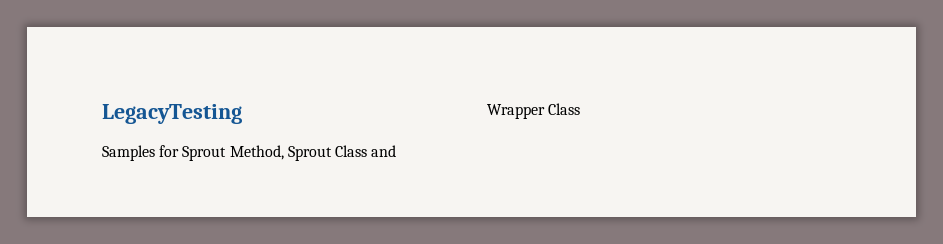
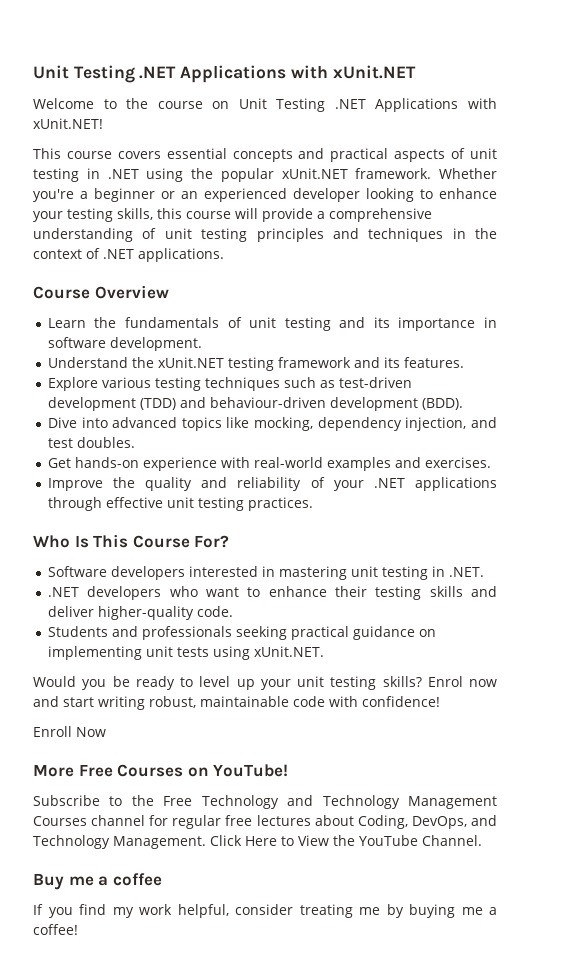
- LegacyTesting
- Samples for Sprout Method, Sprout Class and Wrapper Class
+ Unit Testing .NET Applications with xUnit.NET
+ Welcome to the course on Unit Testing .NET Applications with xUnit.NET!
+ This course covers essential concepts and practical aspects of unit testing in .NET using the popular xUnit.NET framework. Whether you're a beginner or an experienced developer looking to enhance your testing skills, this course will provide a comprehensive understanding of unit testing principles and techniques in the context of .NET applications.
+ Course Overview
+ Learn the fundamentals of unit testing and its importance in software development.
+ Understand the xUnit.NET testing framework and its features.
+ Explore various testing techniques such as test-driven development (TDD) and behaviour-driven development (BDD).
+ Dive into advanced topics like mocking, dependency injection, and test doubles.
+ Get hands-on experience with real-world examples and exercises.
+ Improve the quality and reliability of your .NET applications through effective unit testing practices.
+ Who Is This Course For?
+ Software developers interested in mastering unit testing in .NET.
+ .NET developers who want to enhance their testing skills and deliver higher-quality code.
+ Students and professionals seeking practical guidance on implementing unit tests using xUnit.NET.
+ Would you be ready to level up your unit testing skills? Enrol now and start writing robust, maintainable code with confidence!
+ Enroll Now
+ More Free Courses on YouTube!
+ Subscribe to the Free Technology and Technology Management Courses channel for regular free lectures about Coding, DevOps, and Technology Management. Click Here to View the YouTube Channel.
+ Buy me a coffee
+ If you find my work helpful, consider treating me by buying me a coffee!

